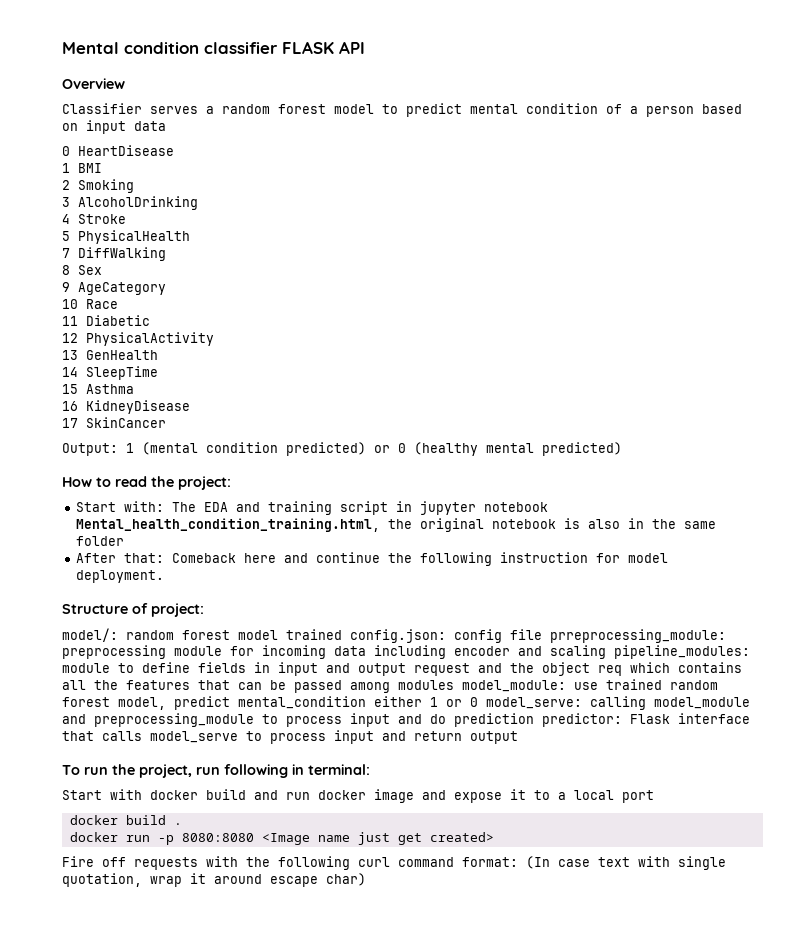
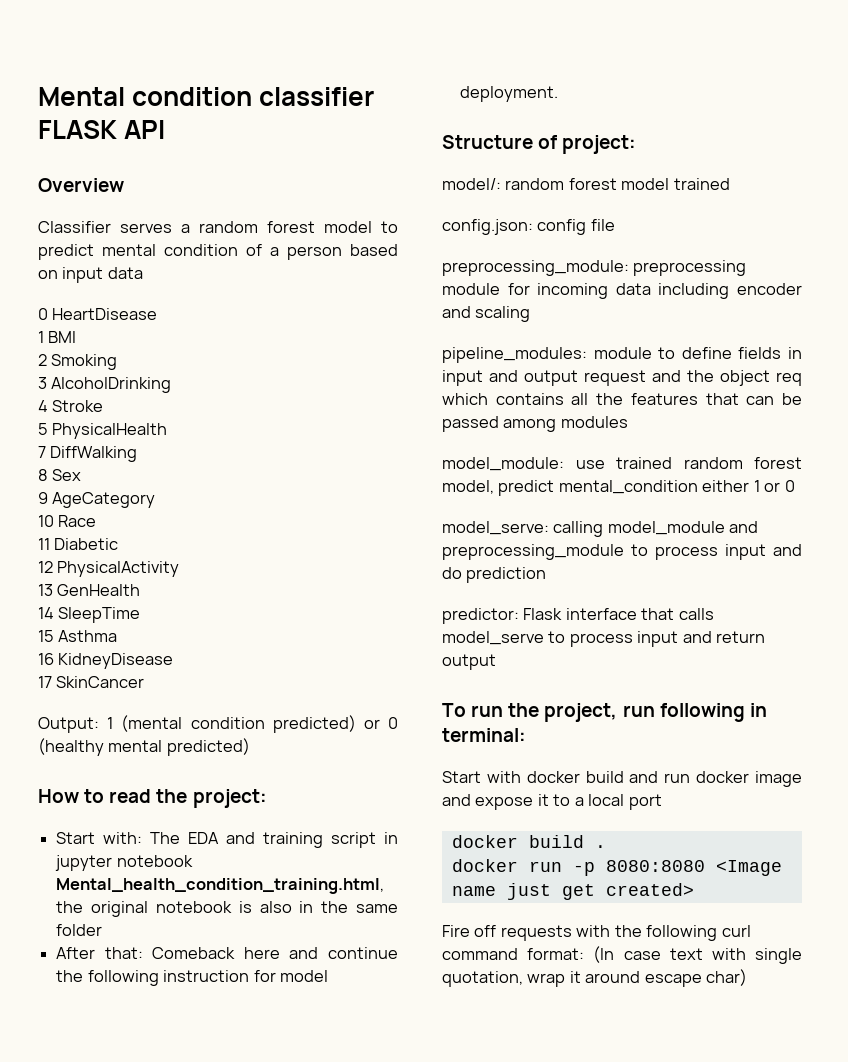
- random forest model trained config.json:
+ random forest model trained
+ config.json:
- config file prreprocessing_module:
+ config file
+ preprocessing_module:
- preprocessing module for incoming data including encoder and scaling pipeline_modules:
+ preprocessing module for incoming data including encoder and scaling
+ pipeline_modules:
- module to define fields in input and output request and the object req which contains all the features that can be passed among modules model_module:
+ module to define fields in input and output request and the object req which contains all the features that can be passed among modules
+ model_module:
- use trained random forest model, predict mental_condition either 1 or 0 model_serve:
+ use trained random forest model, predict mental_condition either 1 or 0
+ model_serve:
- calling model_module and preprocessing_module to process input and do prediction predictor:
+ calling model_module and preprocessing_module to process input and do prediction
+ predictor:

